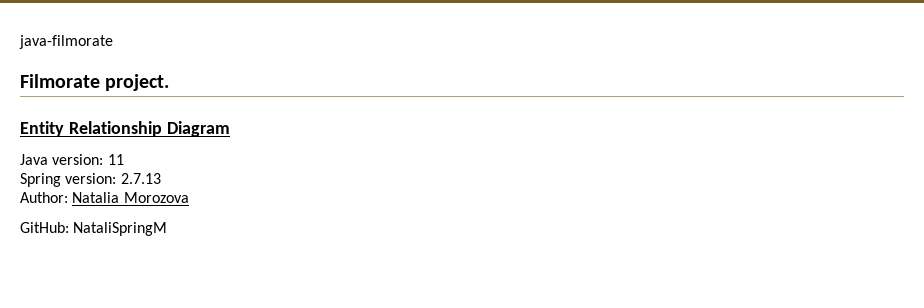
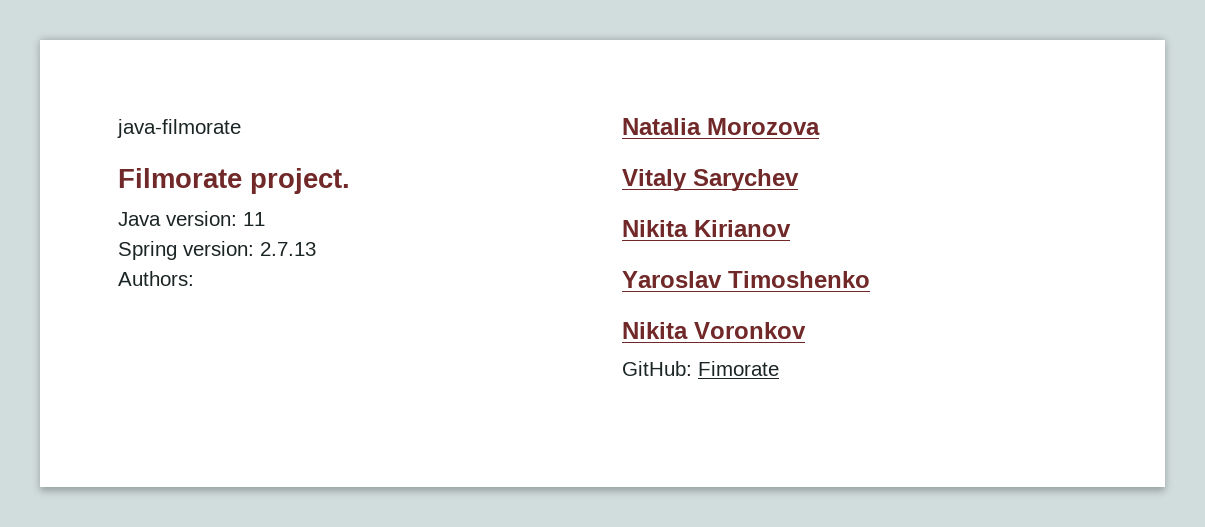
- Entity Relationship Diagram
- Author: Natalia Morozova
+ Authors:
+ Natalia Morozova
+ Vitaly Sarychev
+ Nikita Kirianov
+ Yaroslav Timoshenko
+ Nikita Voronkov
- GitHub: NataliSpringM
+ GitHub: Fimorate

